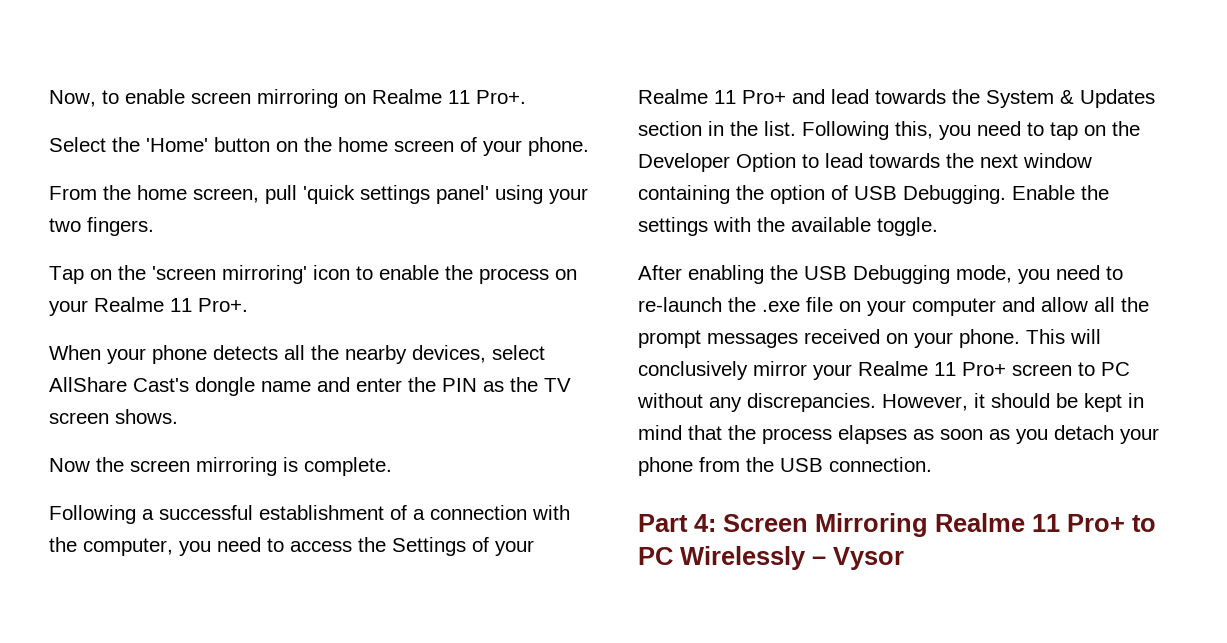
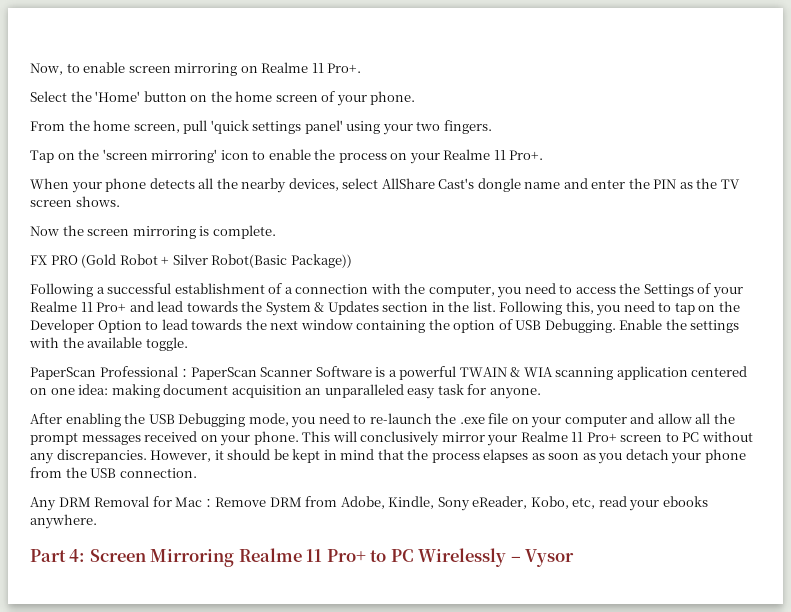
+ FX PRO (Gold Robot + Silver Robot(Basic Package))
+ PaperScan Professional：PaperScan Scanner Software is a powerful TWAIN & WIA scanning application centered on one idea: making document acquisition an unparalleled easy task for anyone.
+ Any DRM Removal for Mac：Remove DRM from Adobe, Kindle, Sony eReader, Kobo, etc, read your ebooks anywhere.

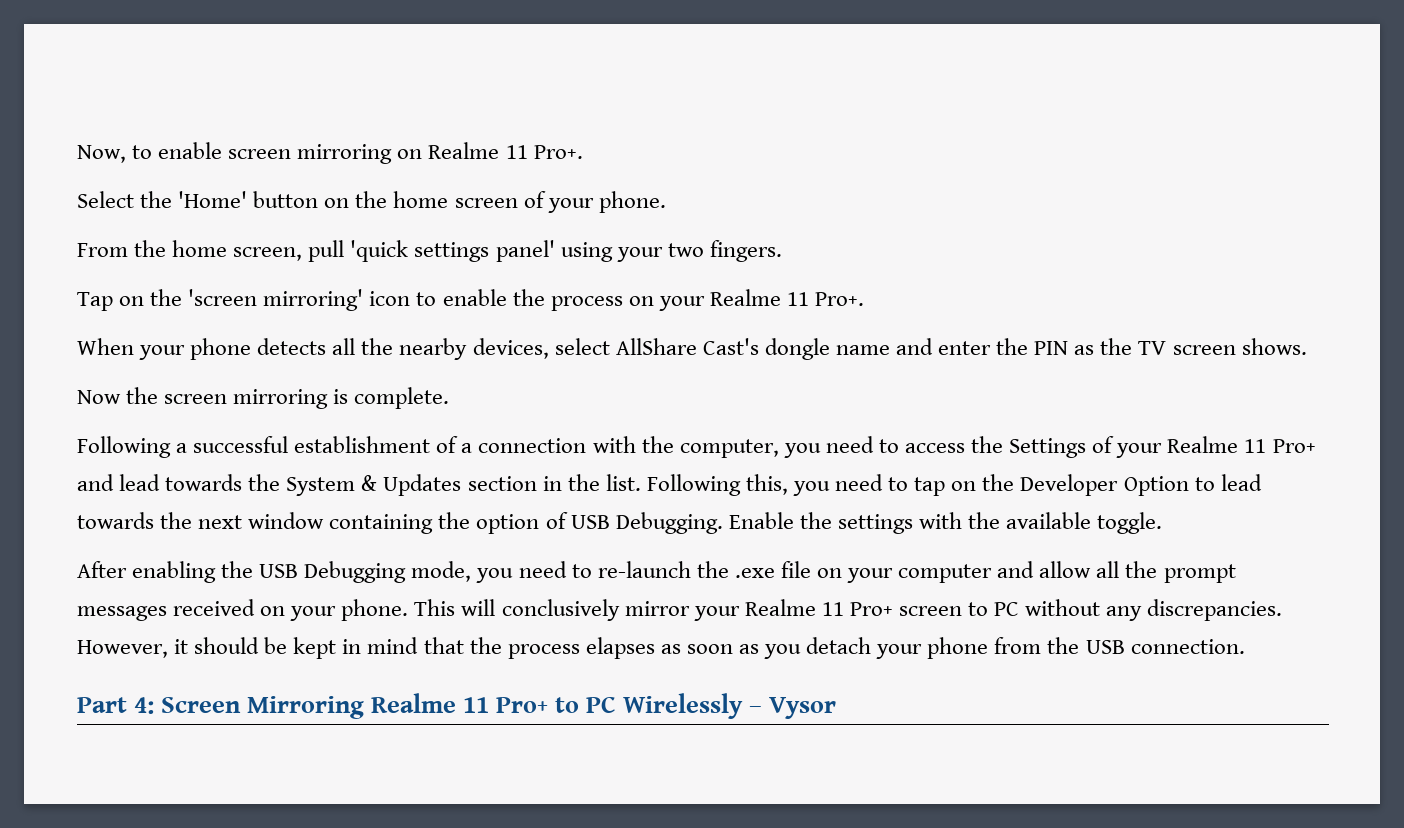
- FX PRO (Gold Robot + Silver Robot(Basic Package))
- PaperScan Professional：PaperScan Scanner Software is a powerful TWAIN & WIA scanning application centered on one idea: making document acquisition an unparalleled easy task for anyone.
- Any DRM Removal for Mac：Remove DRM from Adobe, Kindle, Sony eReader, Kobo, etc, read your ebooks anywhere.

